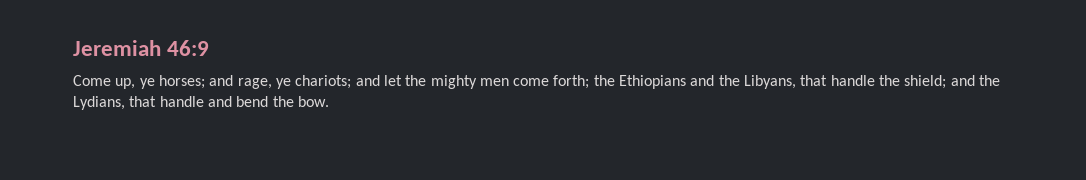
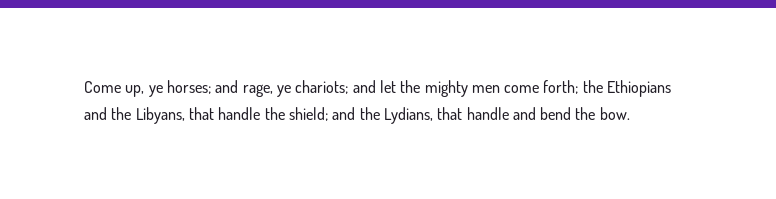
- Jeremiah 46:9

